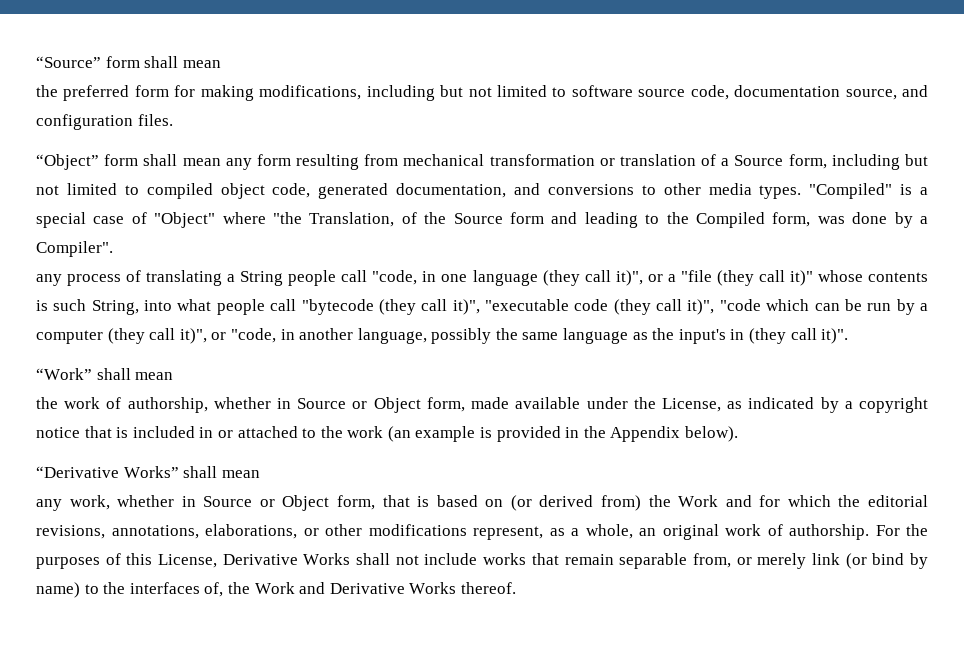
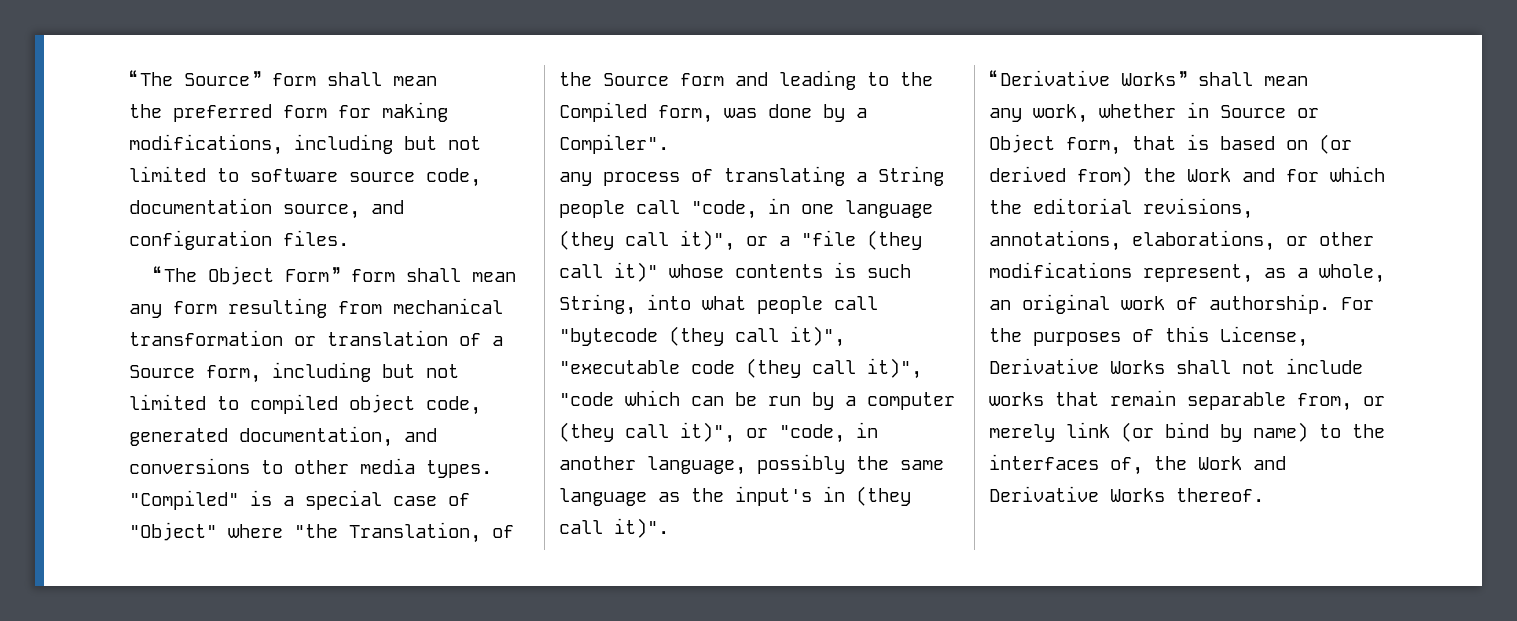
- “Source” form shall mean
+ “The Source” form shall mean
- “Object” form shall mean any form resulting from mechanical transformation or translation of a Source form, including but not limited to compiled object code, generated documentation, and conversions to other media types.
+ “The Object Form” form shall mean any form resulting from mechanical transformation or translation of a Source form, including but not limited to compiled object code, generated documentation, and conversions to other media types.
- “Work” shall mean
- the work of authorship, whether in Source or Object form, made available under the License, as indicated by a copyright notice that is included in or attached to the work (an example is provided in the Appendix below).

